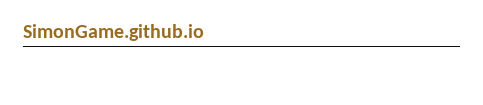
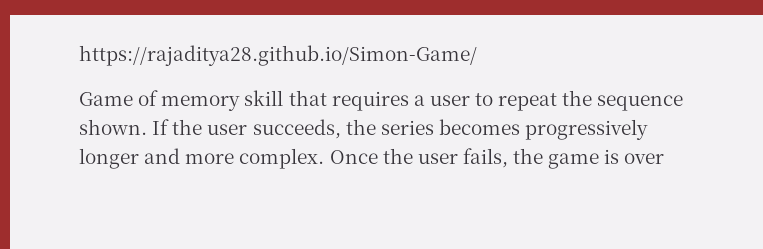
- SimonGame.github.io
+ https://rajaditya28.github.io/Simon-Game/
+ Game of memory skill that requires a user to repeat the sequence shown. If the user succeeds, the series becomes progressively longer and more complex. Once the user fails, the game is over

